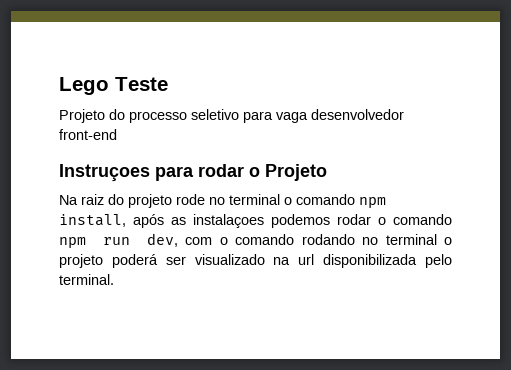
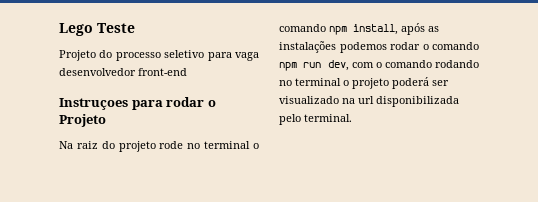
- Na raiz do projeto rode no terminal o comando npm install, após as instalaçoes podemos rodar o comando npm run dev, com o comando rodando no terminal o projeto poderá ser visualizado na url disponibilizada pelo terminal.
+ Na raiz do projeto rode no terminal o comando npm install, após as instalações podemos rodar o comando npm run dev, com o comando rodando no terminal o projeto poderá ser visualizado na url disponibilizada pelo terminal.

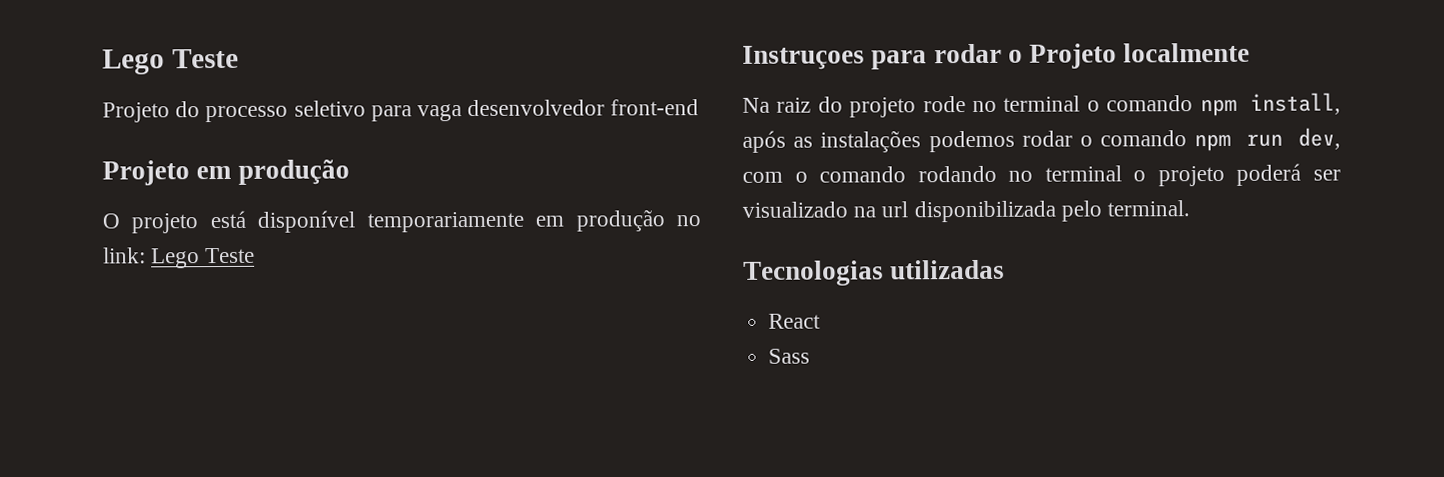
+ Projeto em produção
+ O projeto está disponível temporariamente em produção no link: Lego Teste
- Instruçoes para rodar o Projeto
+ Instruçoes para rodar o Projeto localmente
+ Tecnologias utilizadas
+ React
+ Sass

